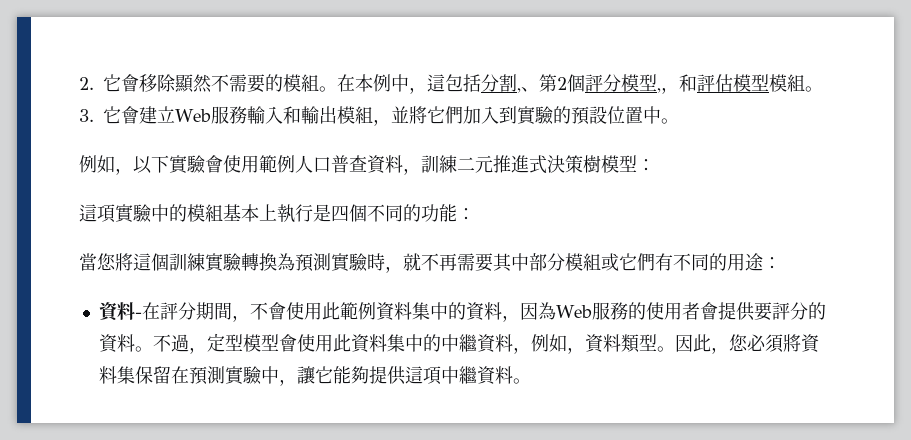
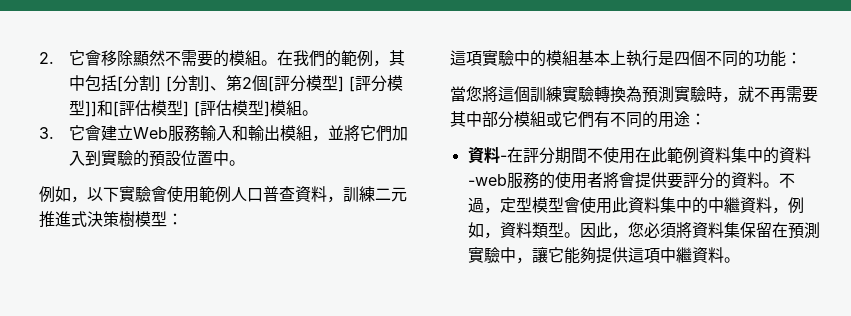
- 在本例中，這包括分割,、第2個評分模型,，和評估模型模組。
+ 在我們的範例，其中包括[分割] [分割]、第2個[評分模型] [評分模型]]和[評估模型] [評估模型]模組。
- 資料-在評分期間，不會使用此範例資料集中的資料，因為Web服務的使用者會提供要評分的資料。
+ 資料-在評分期間不使用在此範例資料集中的資料-web服務的使用者將會提供要評分的資料。

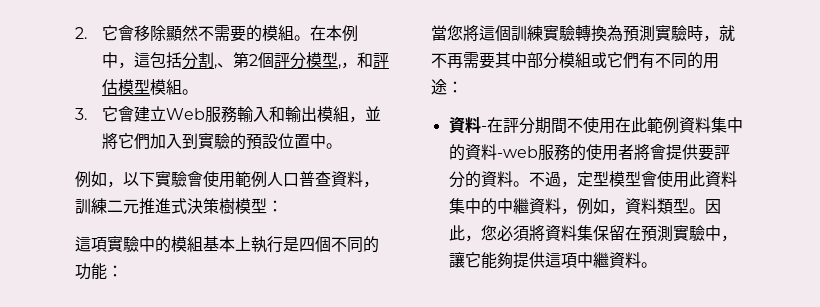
- 在我們的範例，其中包括[分割] [分割]、第2個[評分模型] [評分模型]]和[評估模型] [評估模型]模組。
+ 在本例中，這包括分割,、第2個評分模型,，和評估模型模組。

